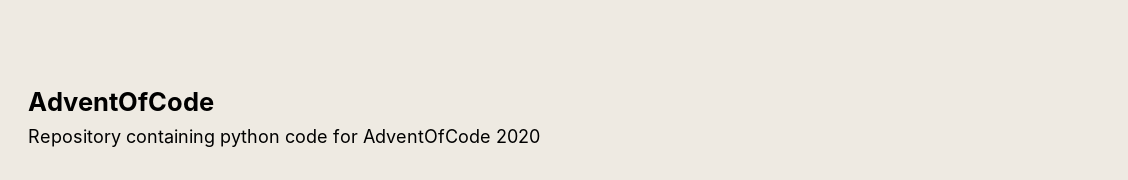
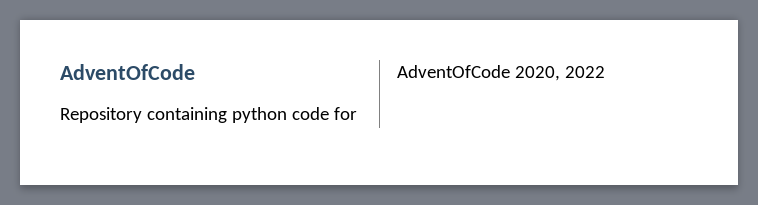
- Repository containing python code for AdventOfCode 2020
+ Repository containing python code for AdventOfCode 2020, 2022

